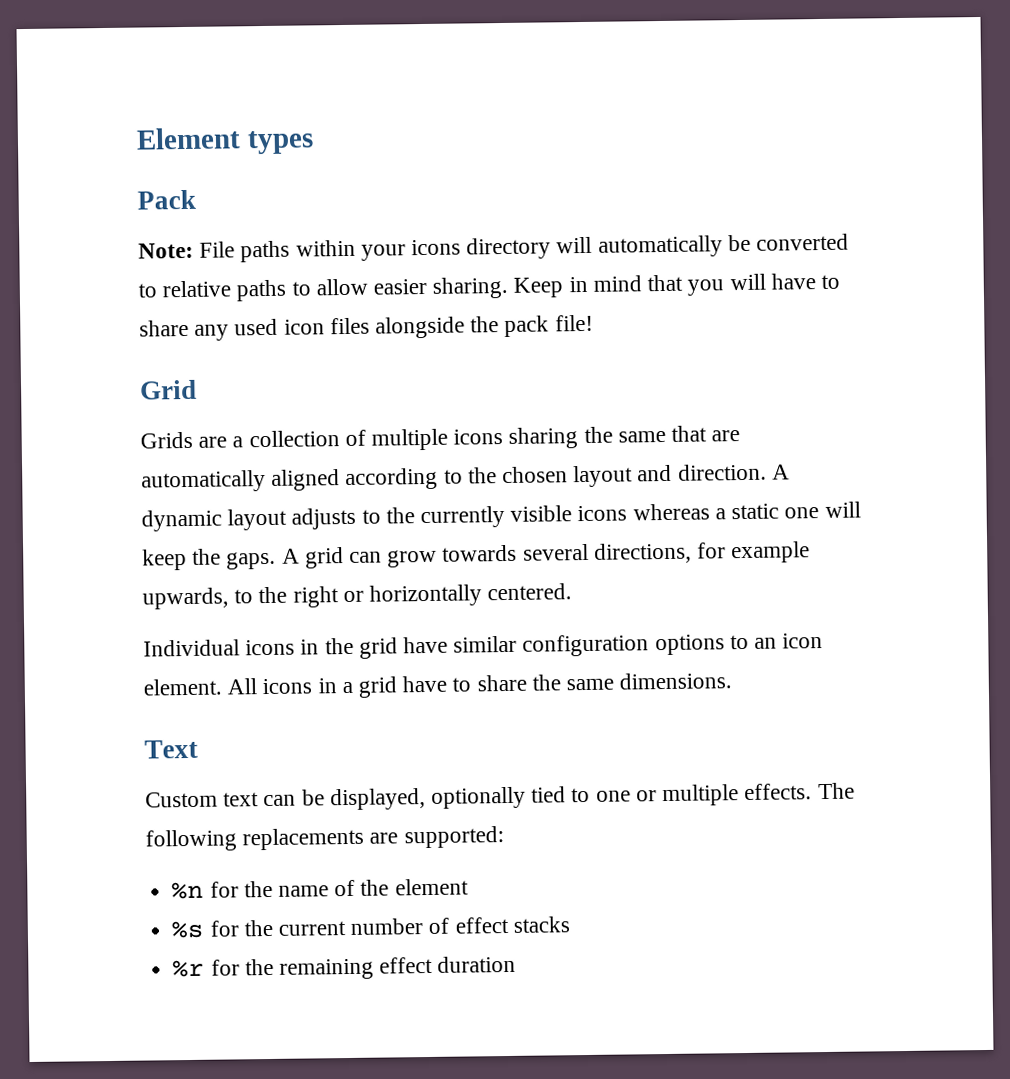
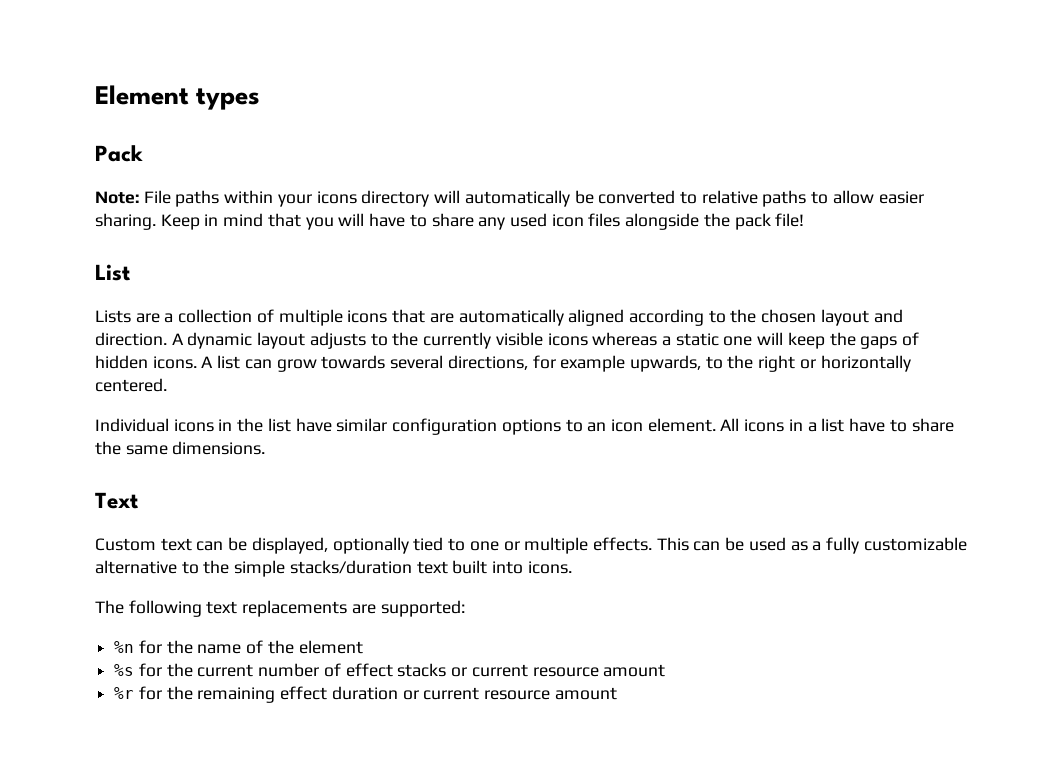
- Grid
- Grids are a collection of multiple icons sharing the same that are automatically aligned according to the chosen layout and direction.
+ List
+ Lists are a collection of multiple icons that are automatically aligned according to the chosen layout and direction.
- A dynamic layout adjusts to the currently visible icons whereas a static one will keep the gaps. A grid can grow towards several directions, for example upwards, to the right or horizontally centered.
+ A dynamic layout adjusts to the currently visible icons whereas a static one will keep the gaps of hidden icons. A list can grow towards several directions, for example upwards, to the right or horizontally centered.
- Individual icons in the grid have similar configuration options to an icon element.
+ Individual icons in the list have similar configuration options to an icon element.
- All icons in a grid have to share the same dimensions.
+ All icons in a list have to share the same dimensions.
- Custom text can be displayed, optionally tied to one or multiple effects. The following replacements are supported:
+ Custom text can be displayed, optionally tied to one or multiple effects. This can be used as a fully customizable alternative to the simple stacks/duration text built into icons.
+ The following text replacements are supported:
- %s for the current number of effect stacks
+ %s for the current number of effect stacks or current resource amount
- %r for the remaining effect duration
+ %r for the remaining effect duration or current resource amount

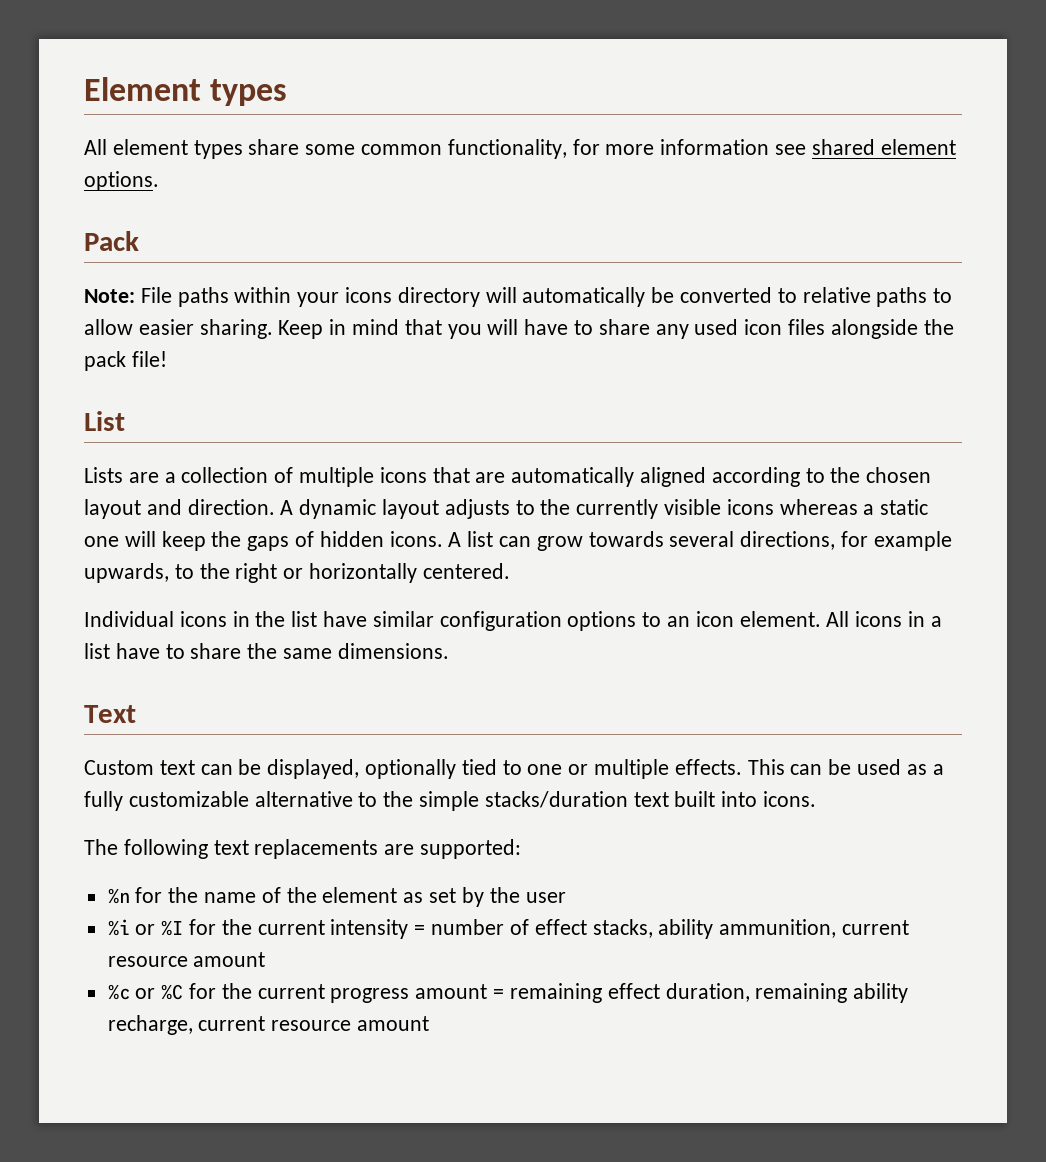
+ All element types share some common functionality, for more information see shared element options.
- %n for the name of the element
- %s for the current number of effect stacks or current resource amount
+ %n for the name of the element as set by the user
+ %i or %I for the current intensity = number of effect stacks, ability ammunition, current resource amount
- %r for the remaining effect duration or current resource amount
+ %c or %C for the current progress amount = remaining effect duration, remaining ability recharge, current resource amount

